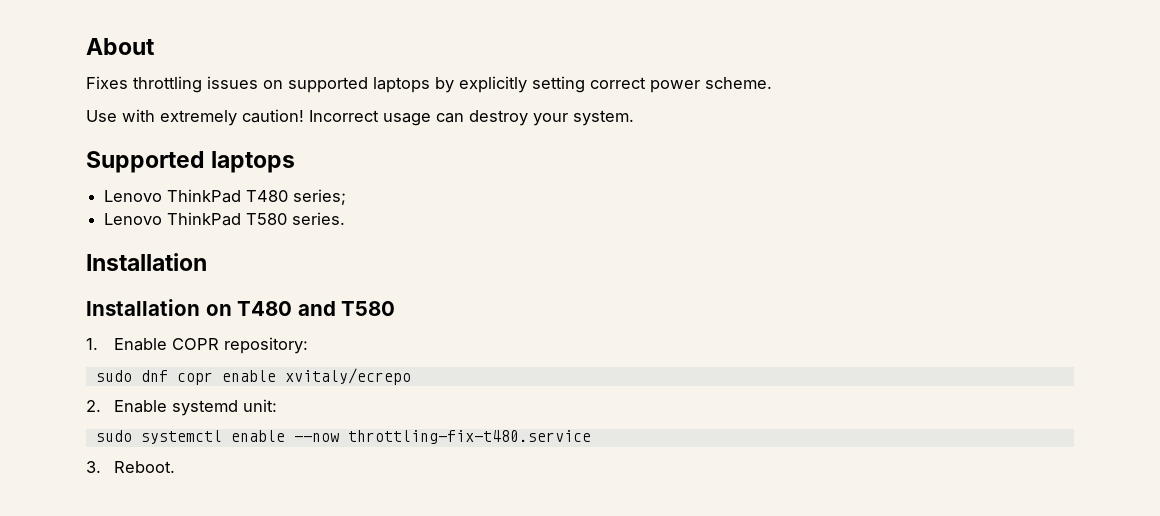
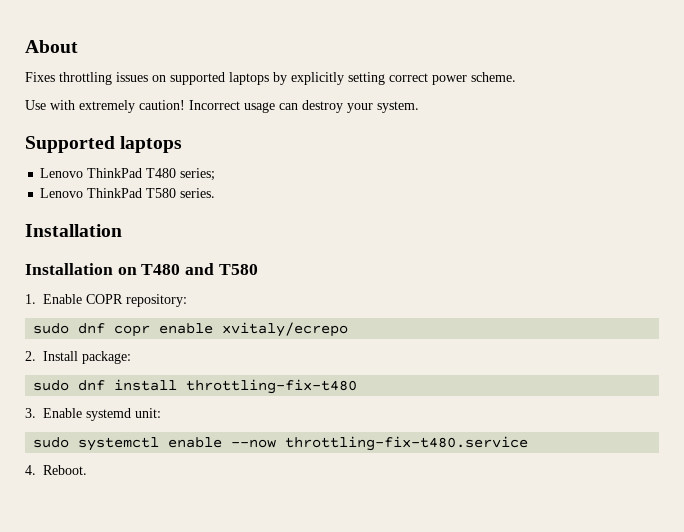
- 2. Enable systemd unit:
+ 2. Install package:
+ sudo dnf install throttling-fix-t480
+ 3. Enable systemd unit:
- 3. Reboot.
+ 4. Reboot.

